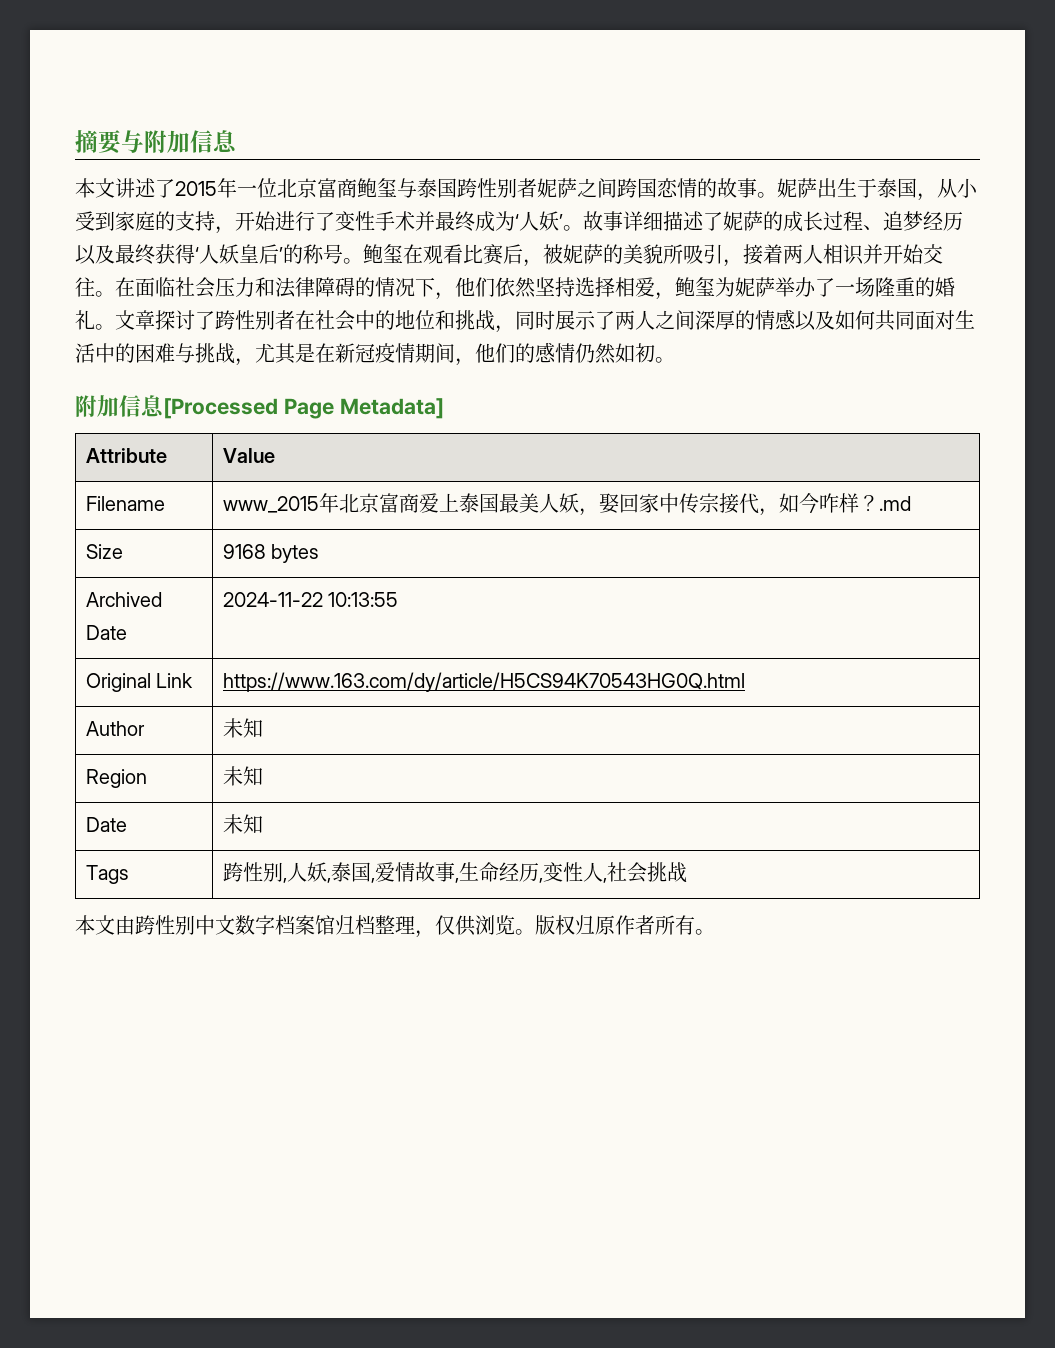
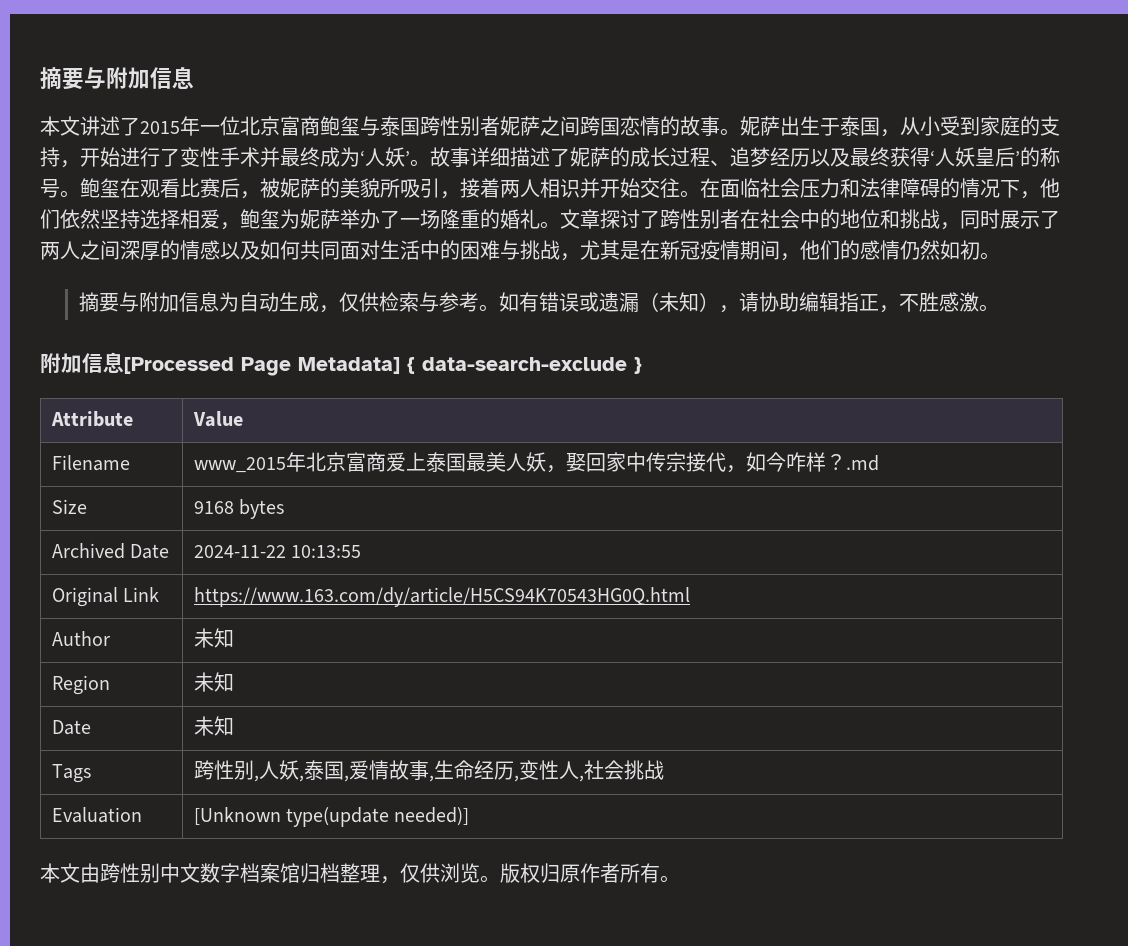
+ 摘要与附加信息为自动生成，仅供检索与参考。如有错误或遗漏（未知），请协助编辑指正，不胜感激。
- 附加信息[Processed Page Metadata]
+ 附加信息[Processed Page Metadata] { data-search-exclude }
+ Evaluation | [Unknown type(update needed)]

